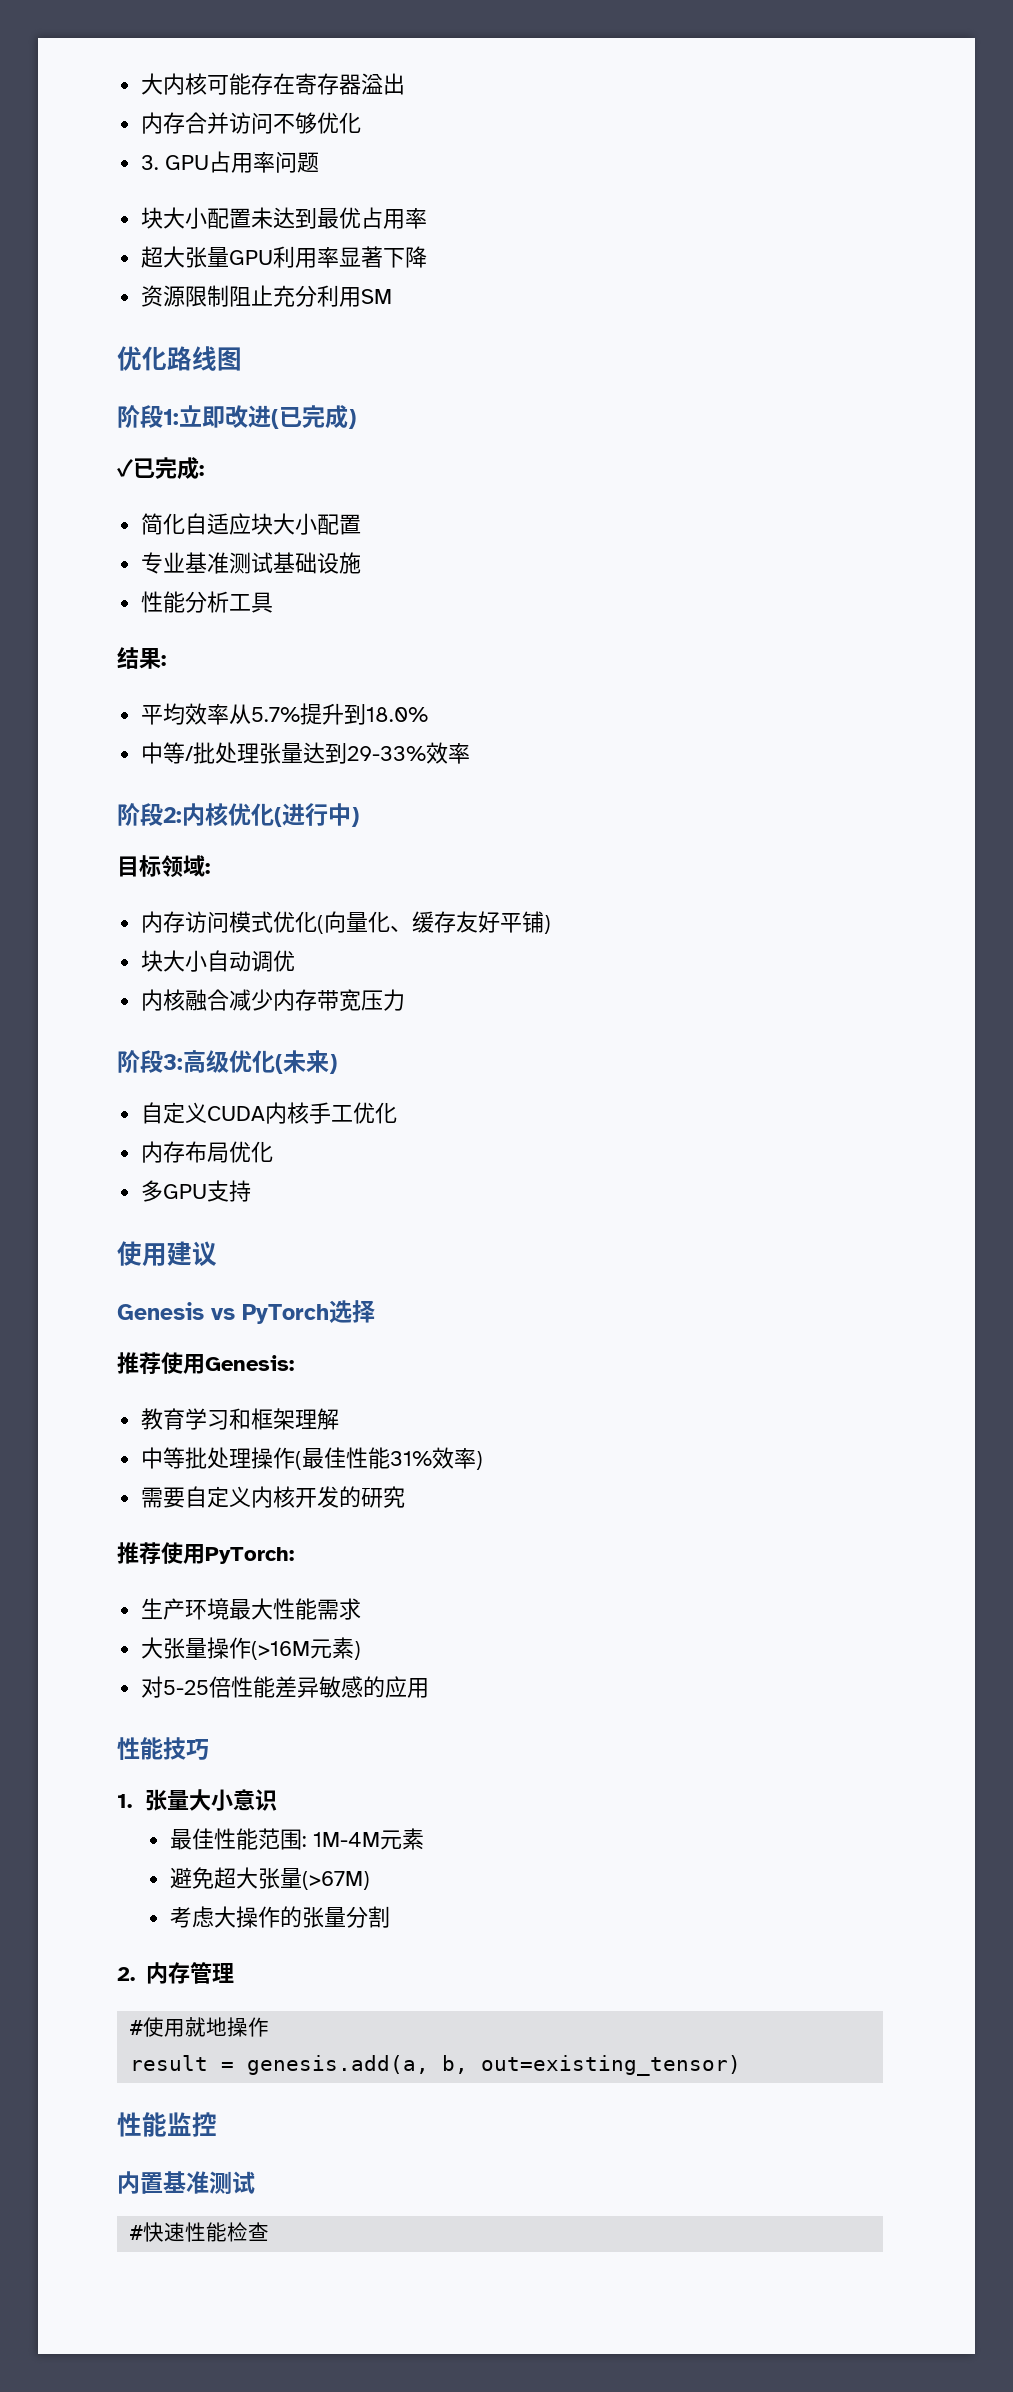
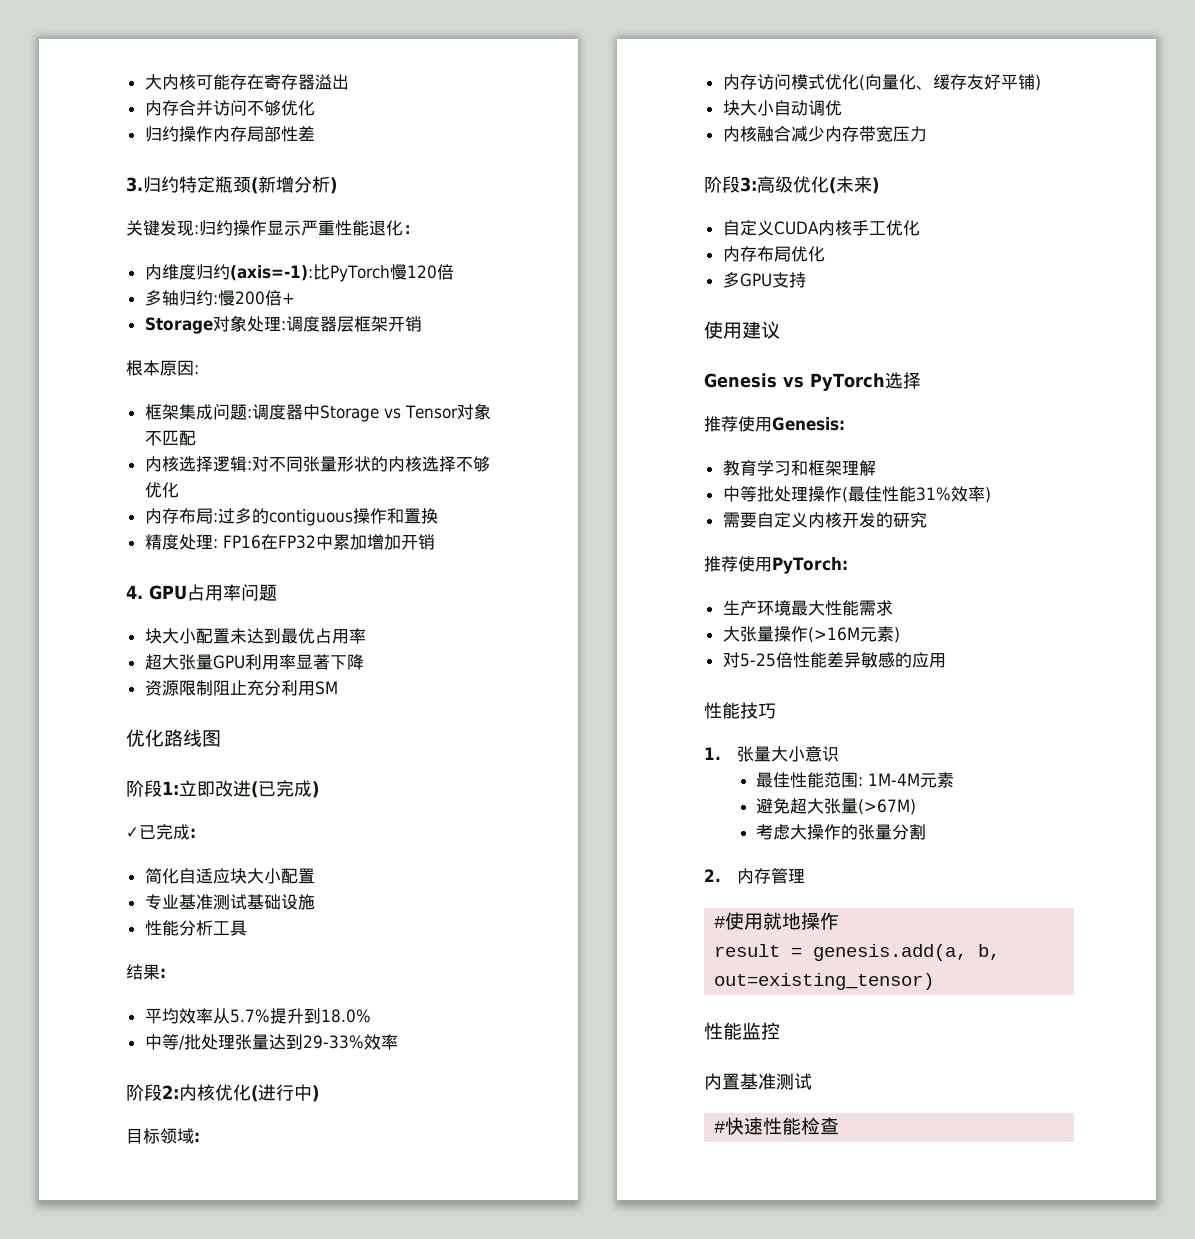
- 3. GPU占用率问题
+ 归约操作内存局部性差
+ 3.归约特定瓶颈(新增分析)
+ 关键发现:归约操作显示严重性能退化：
+ 内维度归约(axis=-1):比PyTorch慢120倍
+ 多轴归约:慢200倍+
+ Storage对象处理:调度器层框架开销
+ 根本原因:
+ 框架集成问题:调度器中Storage vs Tensor对象不匹配
+ 内核选择逻辑:对不同张量形状的内核选择不够优化
+ 内存布局:过多的contiguous操作和置换
+ 精度处理: FP16在FP32中累加增加开销
+ 4. GPU占用率问题

